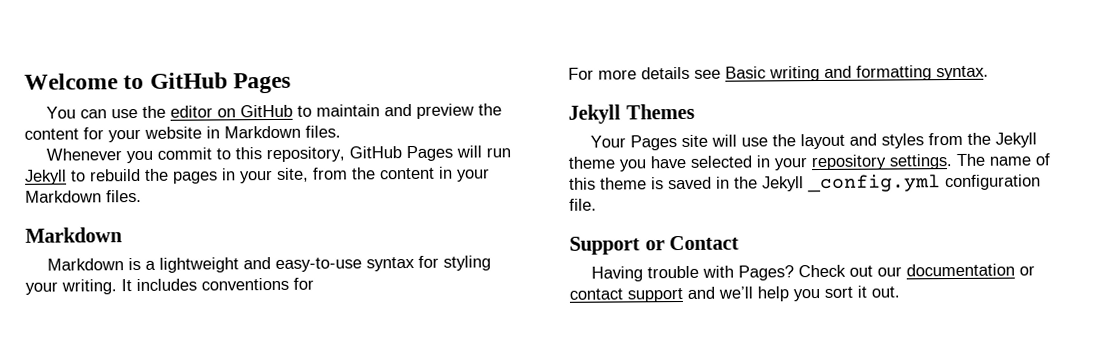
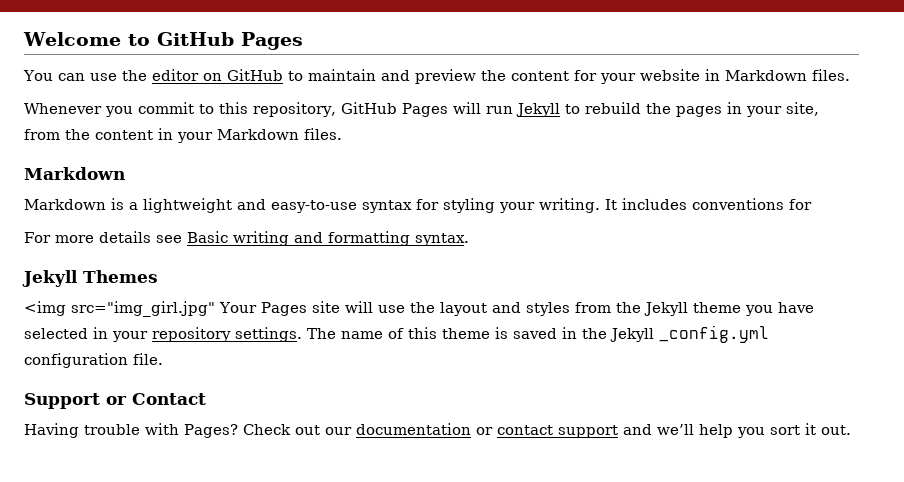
- Your Pages site will use the layout and styles from the Jekyll theme you have selected in your repository settings.
+ <img src="img_girl.jpg" Your Pages site will use the layout and styles from the Jekyll theme you have selected in your repository settings.

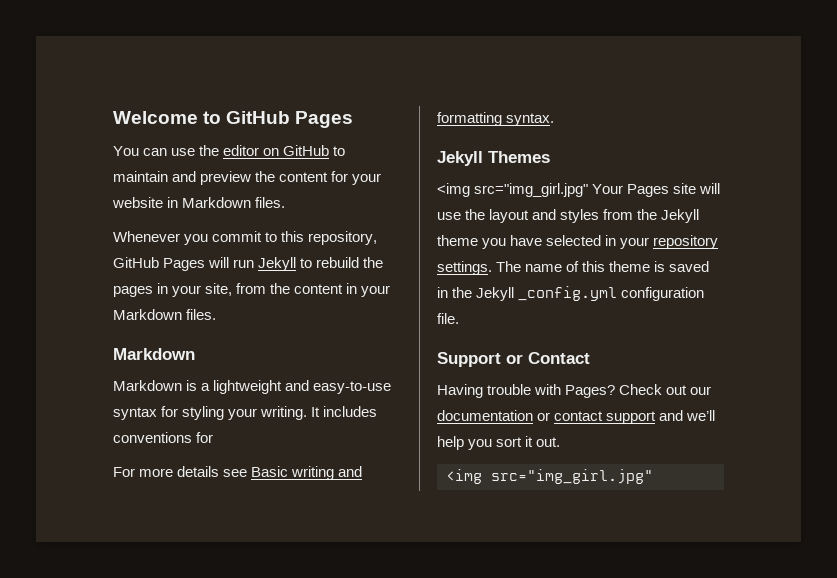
  Check out our documentation or contact support and we’ll help you sort it out.
+ <img src="img_girl.jpg"

